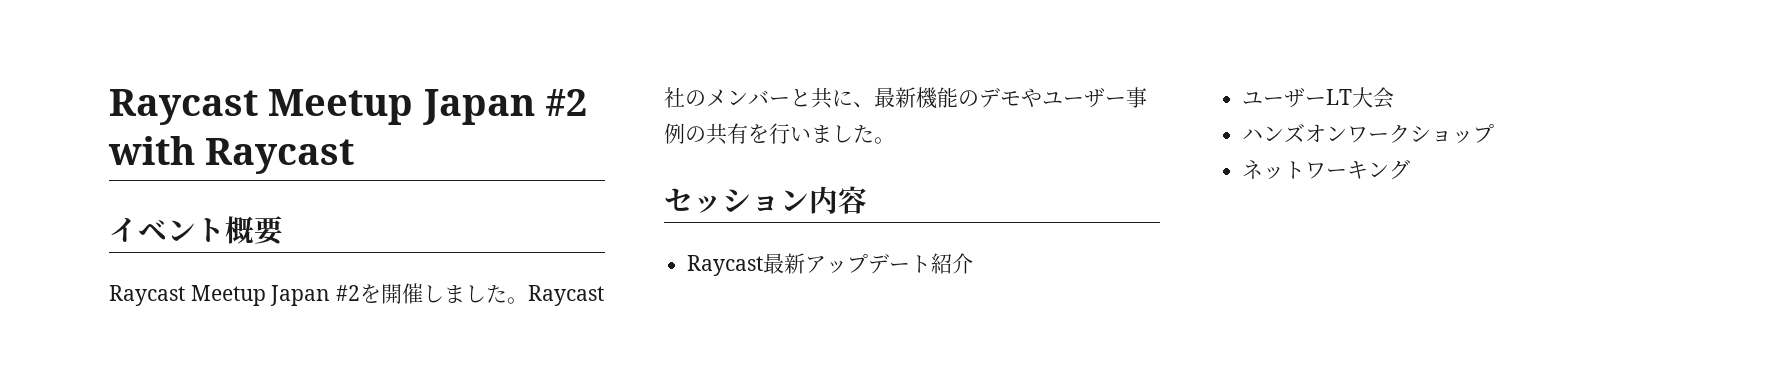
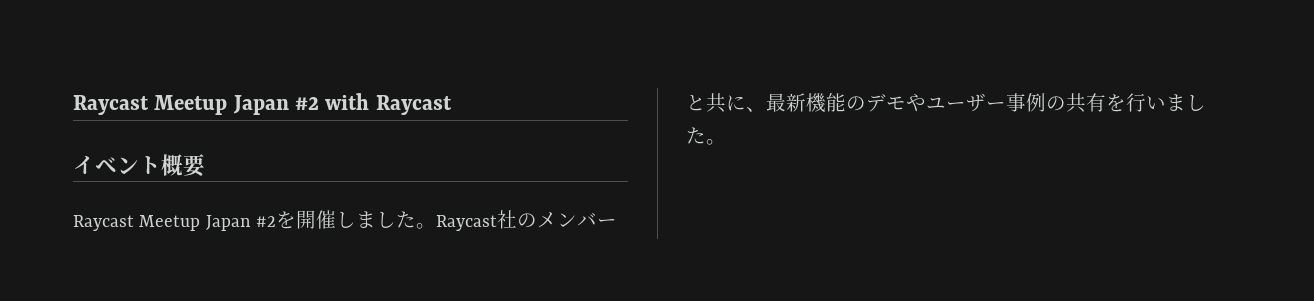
- セッション内容
- Raycast最新アップデート紹介
- ユーザーLT大会
- ハンズオンワークショップ
- ネットワーキング

